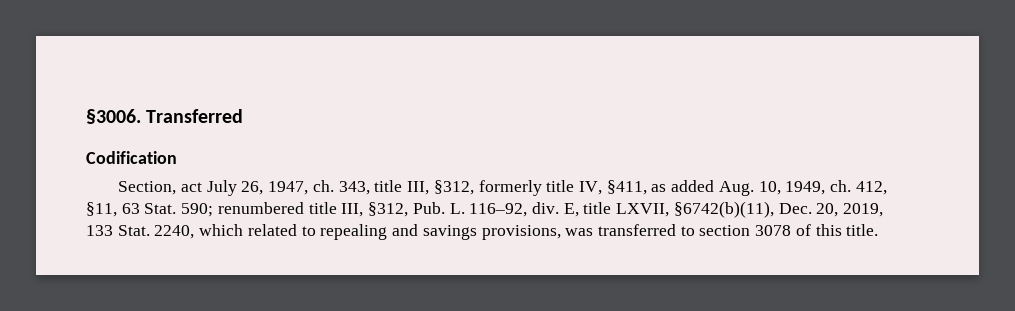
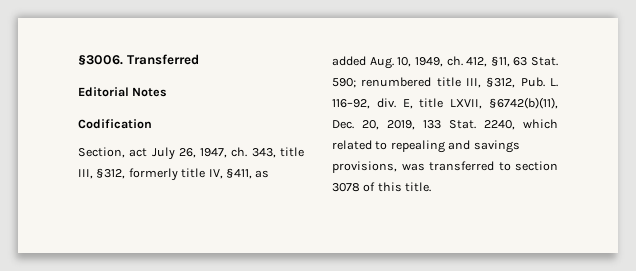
+ Editorial Notes

